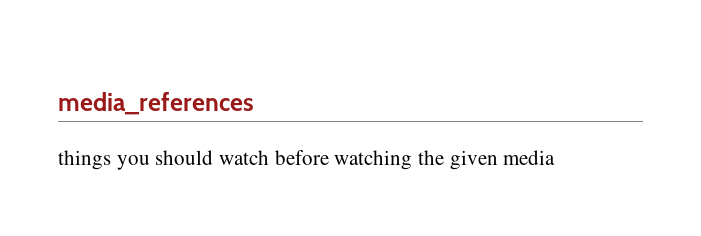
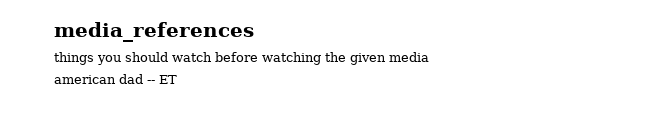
+ american dad -- ET

